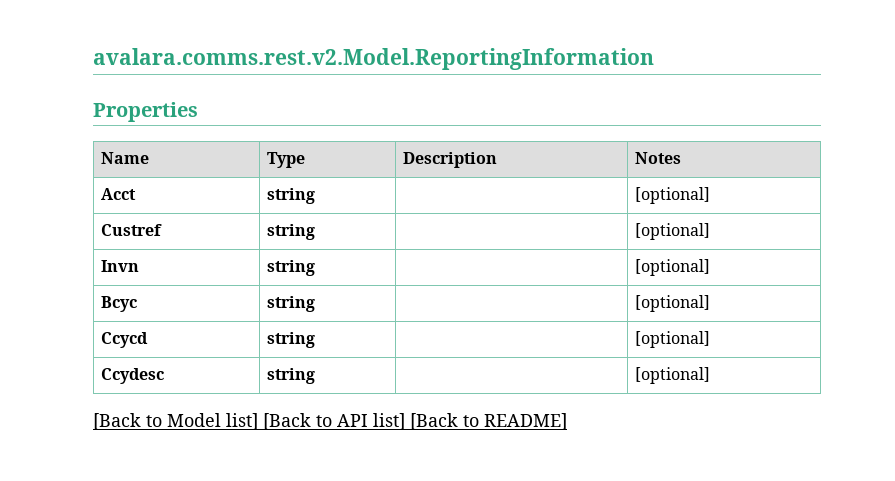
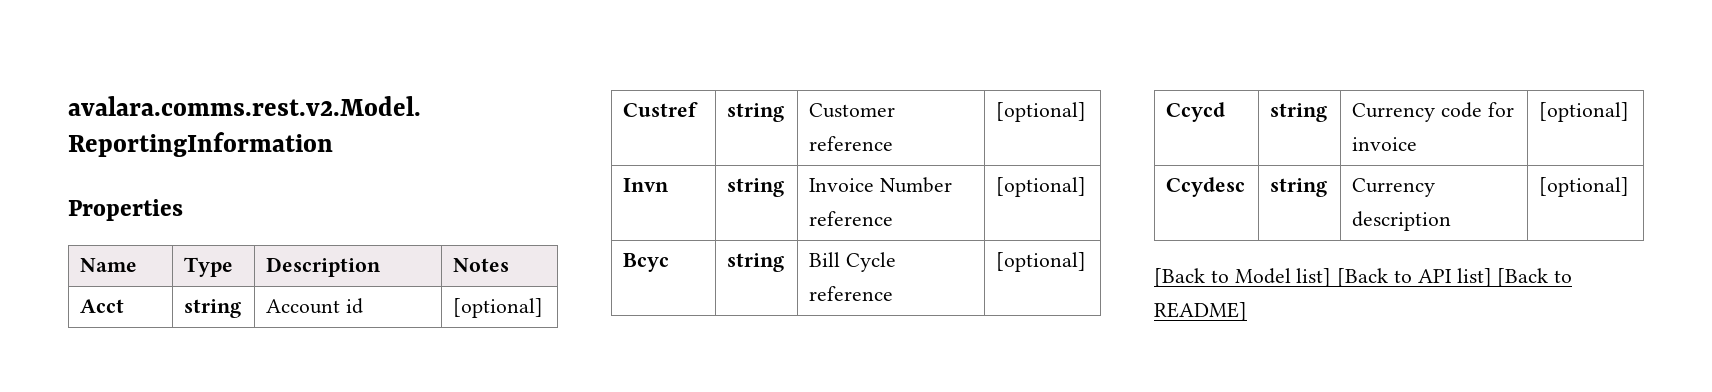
- Acct | string | | [optional]
+ Acct | string | Account id | [optional]
- Custref | string | | [optional]
+ Custref | string | Customer reference | [optional]
- Invn | string | | [optional]
+ Invn | string | Invoice Number reference | [optional]
- Bcyc | string | | [optional]
+ Bcyc | string | Bill Cycle reference | [optional]
- Ccycd | string | | [optional]
+ Ccycd | string | Currency code for invoice | [optional]
- Ccydesc | string | | [optional]
+ Ccydesc | string | Currency description | [optional]

